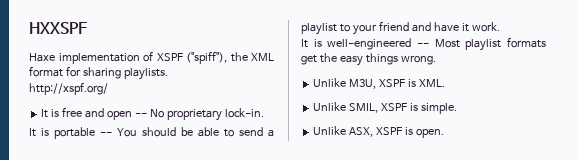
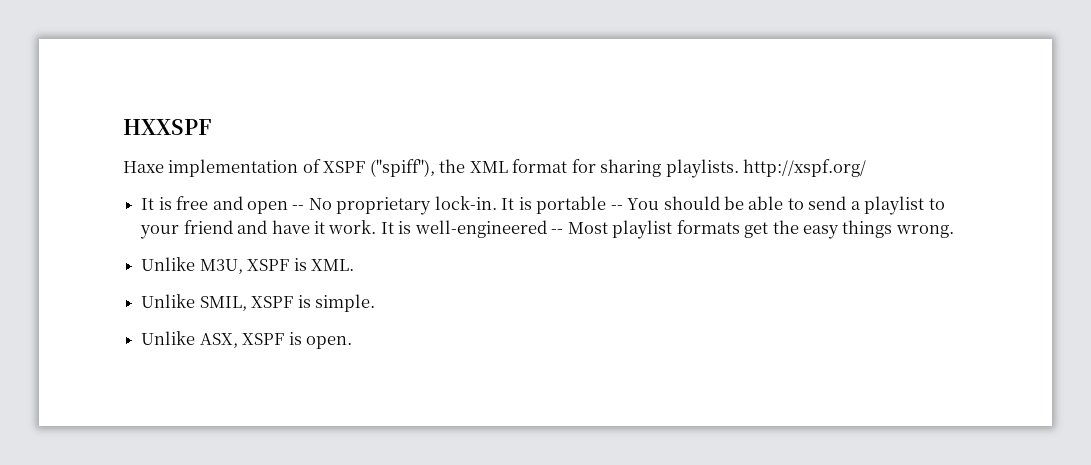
- Haxe implementation of XSPF ("spiff"), the XML format for sharing playlists.
- http://xspf.org/
+ Haxe implementation of XSPF ("spiff"), the XML format for sharing playlists. http://xspf.org/
- It is free and open -- No proprietary lock-in.
- It is portable -- You should be able to send a playlist to your friend and have it work.
- It is well-engineered -- Most playlist formats get the easy things wrong.
+ It is free and open -- No proprietary lock-in. It is portable -- You should be able to send a playlist to your friend and have it work. It is well-engineered -- Most playlist formats get the easy things wrong.

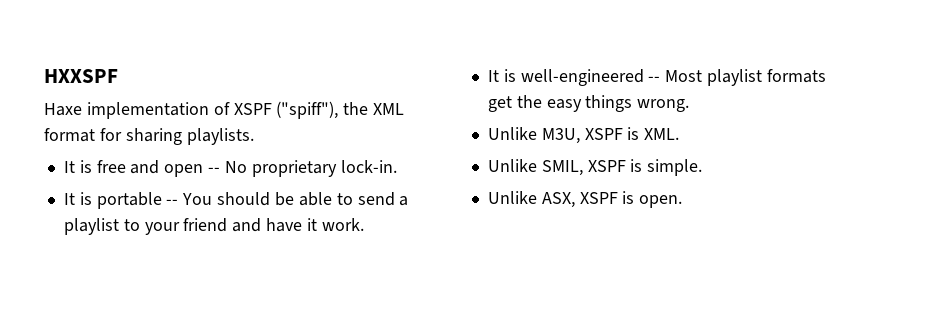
- Haxe implementation of XSPF ("spiff"), the XML format for sharing playlists. http://xspf.org/
+ Haxe implementation of XSPF ("spiff"), the XML format for sharing playlists.
- It is free and open -- No proprietary lock-in. It is portable -- You should be able to send a playlist to your friend and have it work. It is well-engineered -- Most playlist formats get the easy things wrong.
+ It is free and open -- No proprietary lock-in.
+ It is portable -- You should be able to send a playlist to your friend and have it work.
+ It is well-engineered -- Most playlist formats get the easy things wrong.

